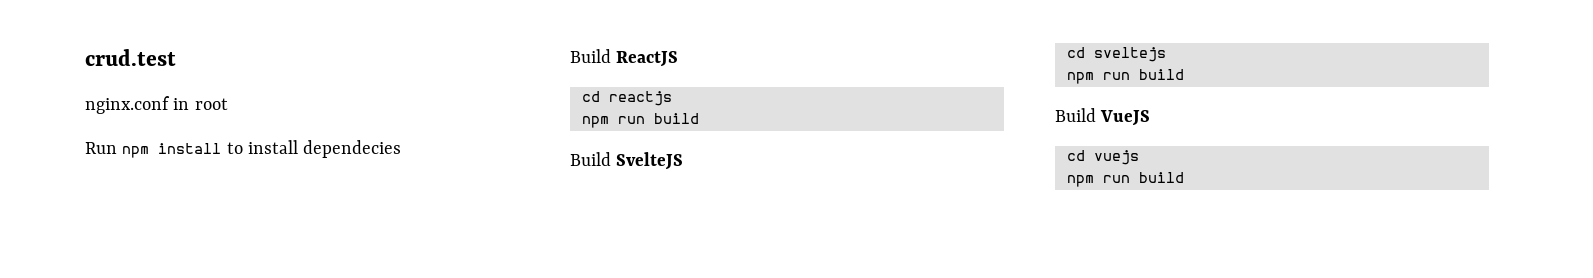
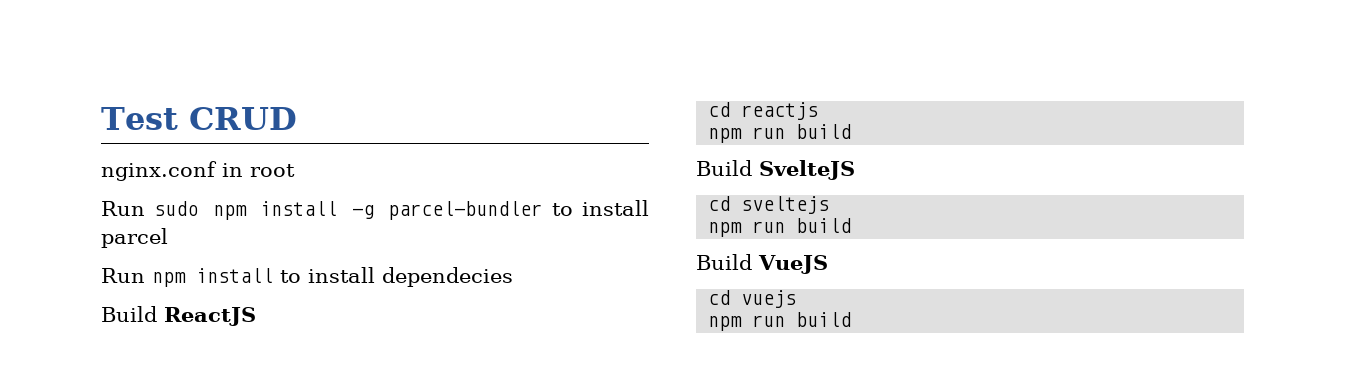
- crud.test
+ Test CRUD
+ Run sudo npm install -g parcel-bundler to install parcel

